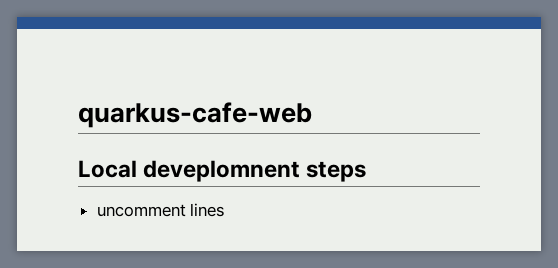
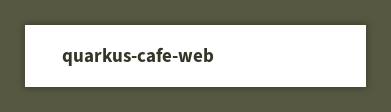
- Local deveplomnent steps
- uncomment lines

